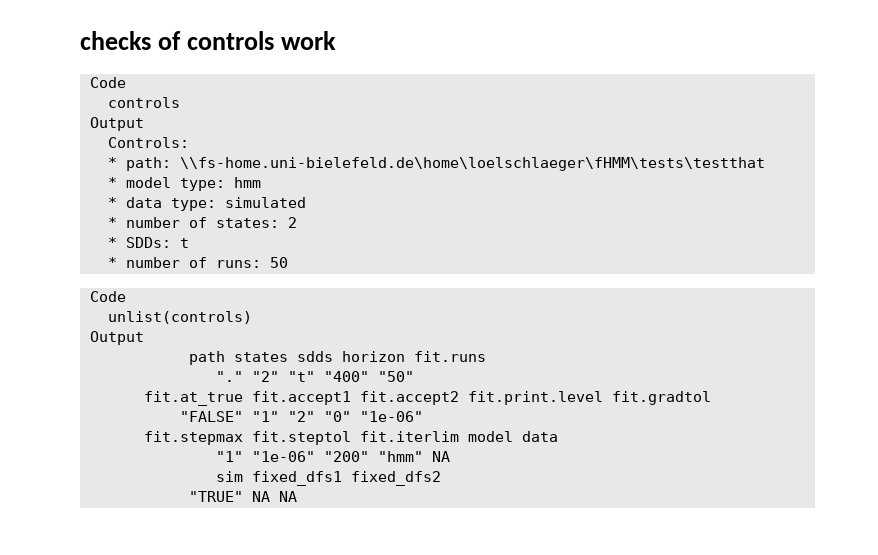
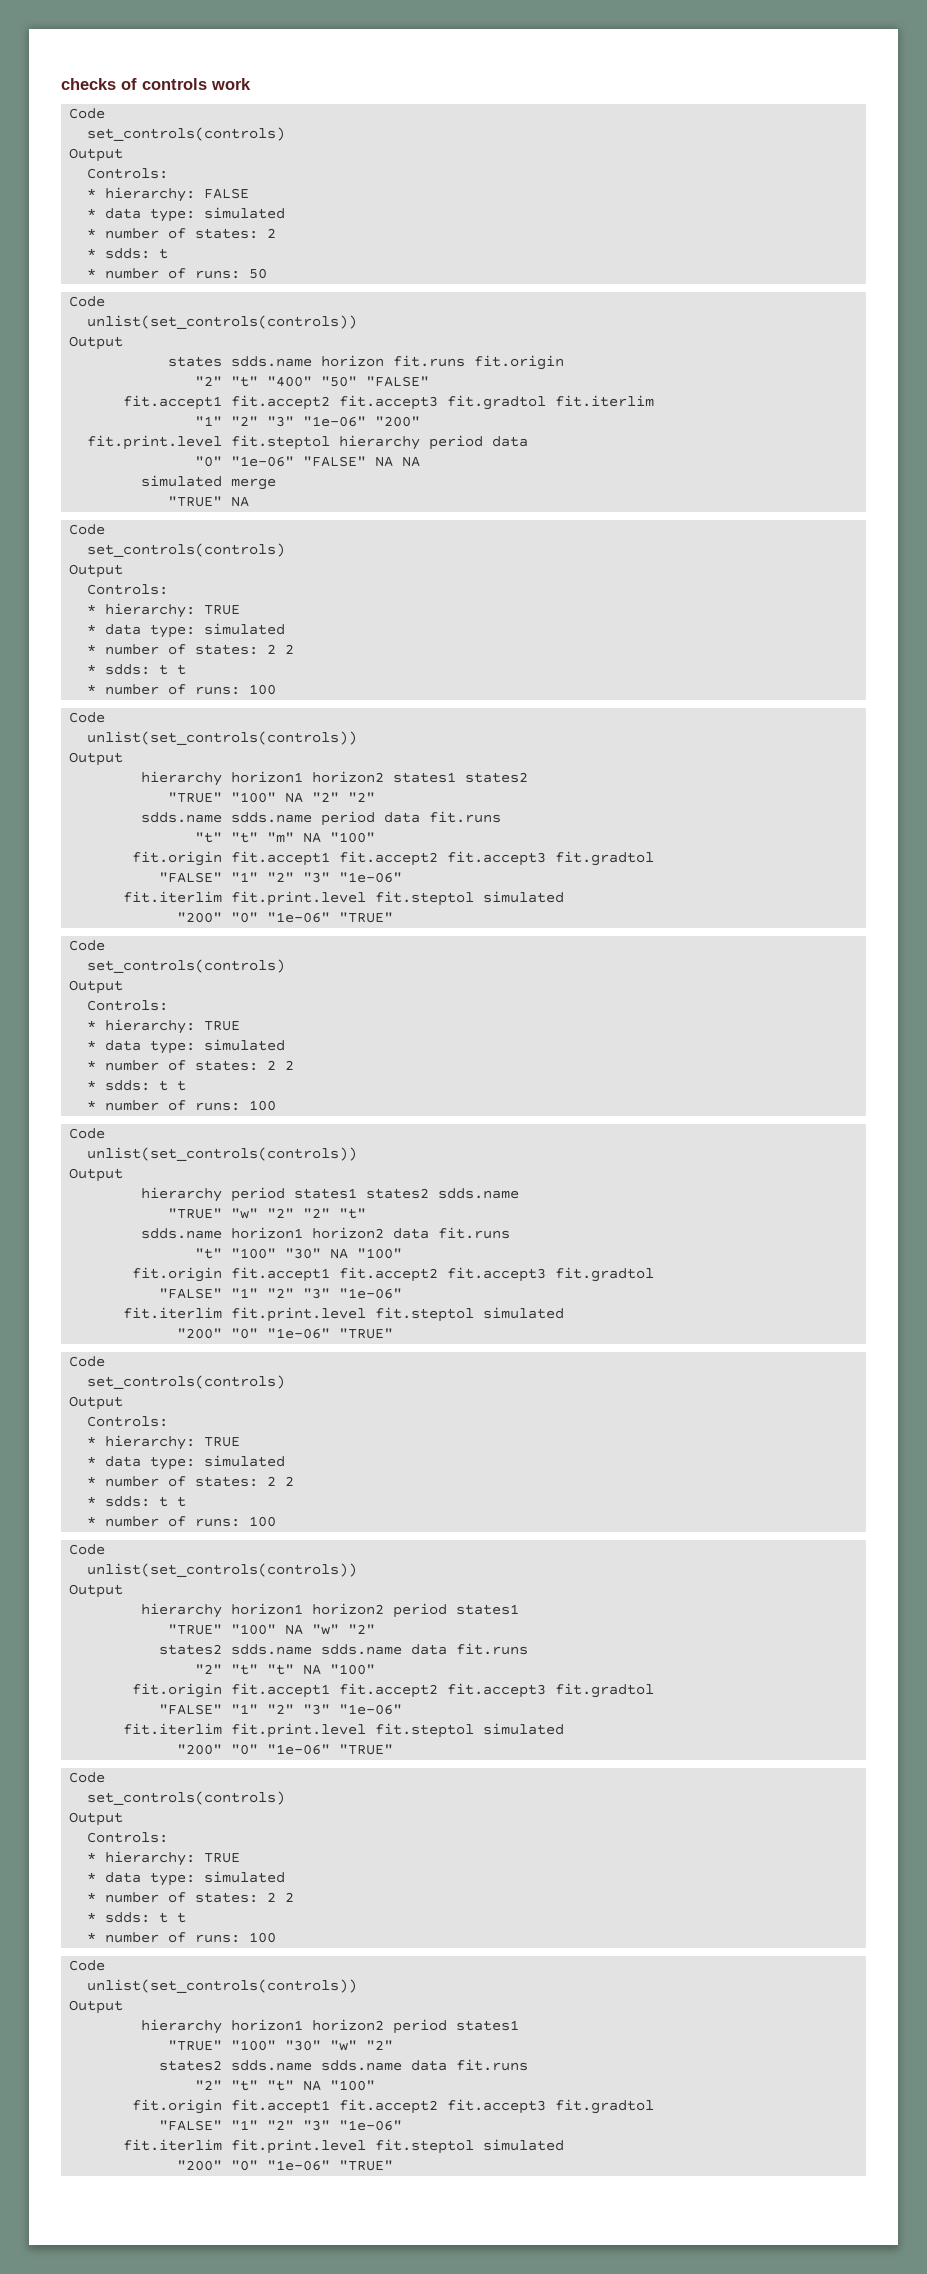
  checks of controls work
  Code
- controls
+ set_controls(controls)
  Output
  Controls:
- * path: \\fs-home.uni-bielefeld.de\home\loelschlaeger\fHMM\tests\testthat
- * model type: hmm
+ * hierarchy: FALSE
  * data type: simulated
  * number of states: 2
- * SDDs: t
+ * sdds: t
  * number of runs: 50
  Code
- unlist(controls)
+ unlist(set_controls(controls))
  Output
- path states sdds horizon fit.runs
- "." "2" "t" "400" "50"
- fit.at_true fit.accept1 fit.accept2 fit.print.level fit.gradtol
- "FALSE" "1" "2" "0" "1e-06"
- fit.stepmax fit.steptol fit.iterlim model data
- "1" "1e-06" "200" "hmm" NA
- sim fixed_dfs1 fixed_dfs2
- "TRUE" NA NA
+ states sdds.name horizon fit.runs fit.origin
+ "2" "t" "400" "50" "FALSE"
+ fit.accept1 fit.accept2 fit.accept3 fit.gradtol fit.iterlim
+ "1" "2" "3" "1e-06" "200"
+ fit.print.level fit.steptol hierarchy period data
+ "0" "1e-06" "FALSE" NA NA
+ simulated merge
+ "TRUE" NA
+ Code
+ set_controls(controls)
+ Output
+ Controls:
+ * hierarchy: TRUE
+ * data type: simulated
+ * number of states: 2 2
+ * sdds: t t
+ * number of runs: 100
+ Code
+ unlist(set_controls(controls))
+ Output
+ hierarchy horizon1 horizon2 states1 states2
+ "TRUE" "100" NA "2" "2"
+ sdds.name sdds.name period data fit.runs
+ "t" "t" "m" NA "100"
+ fit.origin fit.accept1 fit.accept2 fit.accept3 fit.gradtol
+ "FALSE" "1" "2" "3" "1e-06"
+ fit.iterlim fit.print.level fit.steptol simulated
+ "200" "0" "1e-06" "TRUE"
+ Code
+ set_controls(controls)
+ Output
+ Controls:
+ * hierarchy: TRUE
+ * data type: simulated
+ * number of states: 2 2
+ * sdds: t t
+ * number of runs: 100
+ Code
+ unlist(set_controls(controls))
+ Output
+ hierarchy period states1 states2 sdds.name
+ "TRUE" "w" "2" "2" "t"
+ sdds.name horizon1 horizon2 data fit.runs
+ "t" "100" "30" NA "100"
+ fit.origin fit.accept1 fit.accept2 fit.accept3 fit.gradtol
+ "FALSE" "1" "2" "3" "1e-06"
+ fit.iterlim fit.print.level fit.steptol simulated
+ "200" "0" "1e-06" "TRUE"
+ Code
+ set_controls(controls)
+ Output
+ Controls:
+ * hierarchy: TRUE
+ * data type: simulated
+ * number of states: 2 2
+ * sdds: t t
+ * number of runs: 100
+ Code
+ unlist(set_controls(controls))
+ Output
+ hierarchy horizon1 horizon2 period states1
+ "TRUE" "100" NA "w" "2"
+ states2 sdds.name sdds.name data fit.runs
+ "2" "t" "t" NA "100"
+ fit.origin fit.accept1 fit.accept2 fit.accept3 fit.gradtol
+ "FALSE" "1" "2" "3" "1e-06"
+ fit.iterlim fit.print.level fit.steptol simulated
+ "200" "0" "1e-06" "TRUE"
+ Code
+ set_controls(controls)
+ Output
+ Controls:
+ * hierarchy: TRUE
+ * data type: simulated
+ * number of states: 2 2
+ * sdds: t t
+ * number of runs: 100
+ Code
+ unlist(set_controls(controls))
+ Output
+ hierarchy horizon1 horizon2 period states1
+ "TRUE" "100" "30" "w" "2"
+ states2 sdds.name sdds.name data fit.runs
+ "2" "t" "t" NA "100"
+ fit.origin fit.accept1 fit.accept2 fit.accept3 fit.gradtol
+ "FALSE" "1" "2" "3" "1e-06"
+ fit.iterlim fit.print.level fit.steptol simulated
+ "200" "0" "1e-06" "TRUE"

